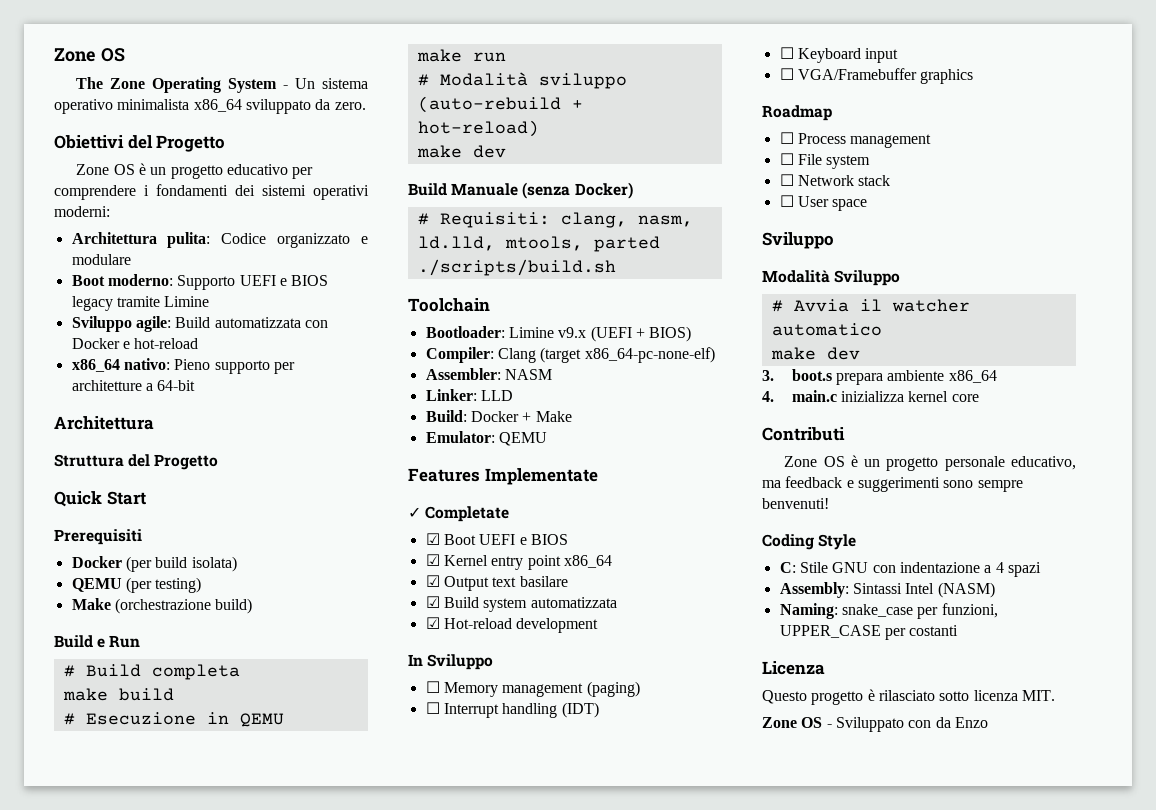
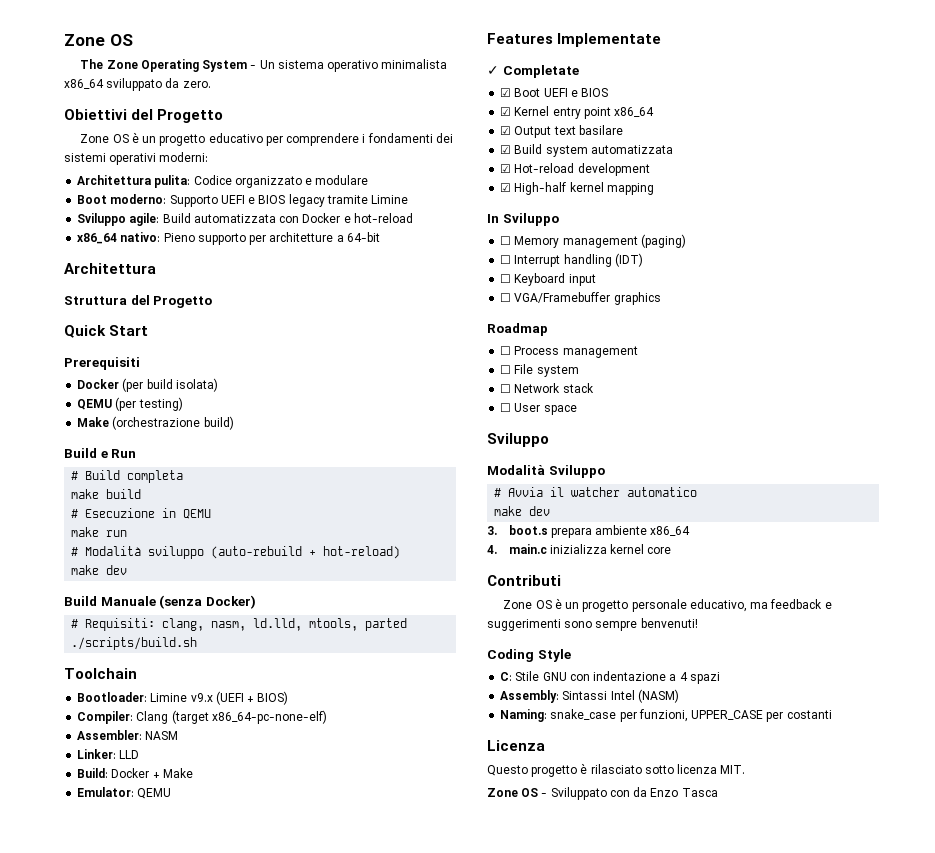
+ ☑ High-half kernel mapping
- Zone OS - Sviluppato con da Enzo
+ Zone OS - Sviluppato con da Enzo Tasca

